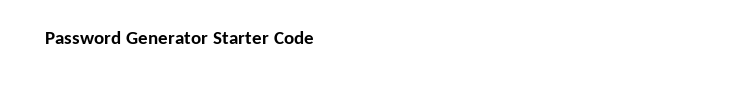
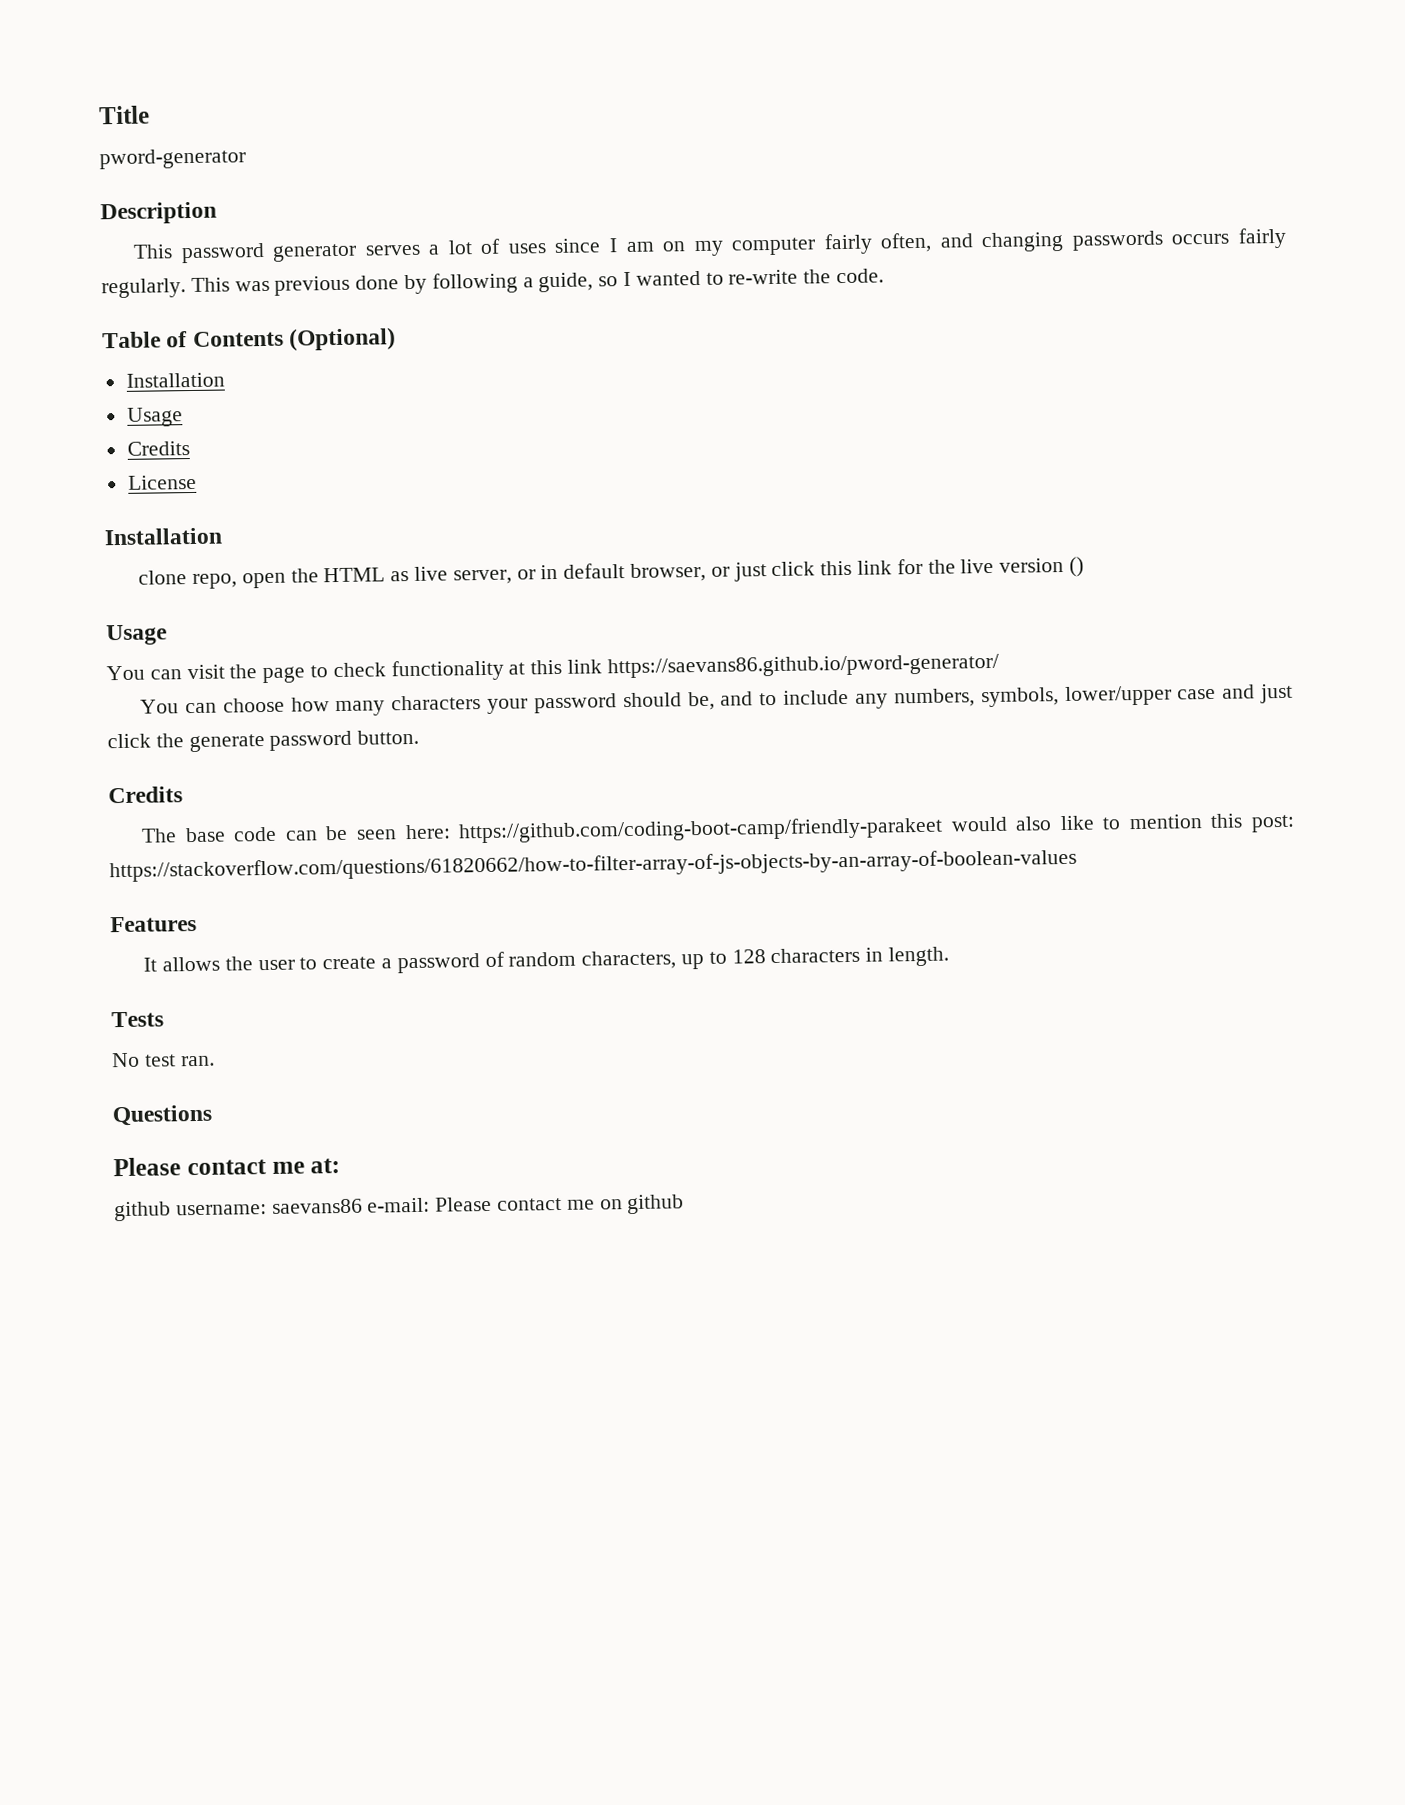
- Password Generator Starter Code
+ Title
+ pword-generator
+ Description
+ This password generator serves a lot of uses since I am on my computer fairly often, and changing passwords occurs fairly regularly. This was previous done by following a guide, so I wanted to re-write the code.
+ Table of Contents (Optional)
+ Installation
+ Usage
+ Credits
+ License
+ Installation
+ clone repo, open the HTML as live server, or in default browser, or just click this link for the live version ()
+ Usage
+ You can visit the page to check functionality at this link https://saevans86.github.io/pword-generator/
+ You can choose how many characters your password should be, and to include any numbers, symbols, lower/upper case and just click the generate password button.
+ Credits
+ The base code can be seen here: https://github.com/coding-boot-camp/friendly-parakeet would also like to mention this post: https://stackoverflow.com/questions/61820662/how-to-filter-array-of-js-objects-by-an-array-of-boolean-values
+ Features
+ It allows the user to create a password of random characters, up to 128 characters in length.
+ Tests
+ No test ran.
+ Questions
+ Please contact me at:
+ github username: saevans86 e-mail: Please contact me on github

